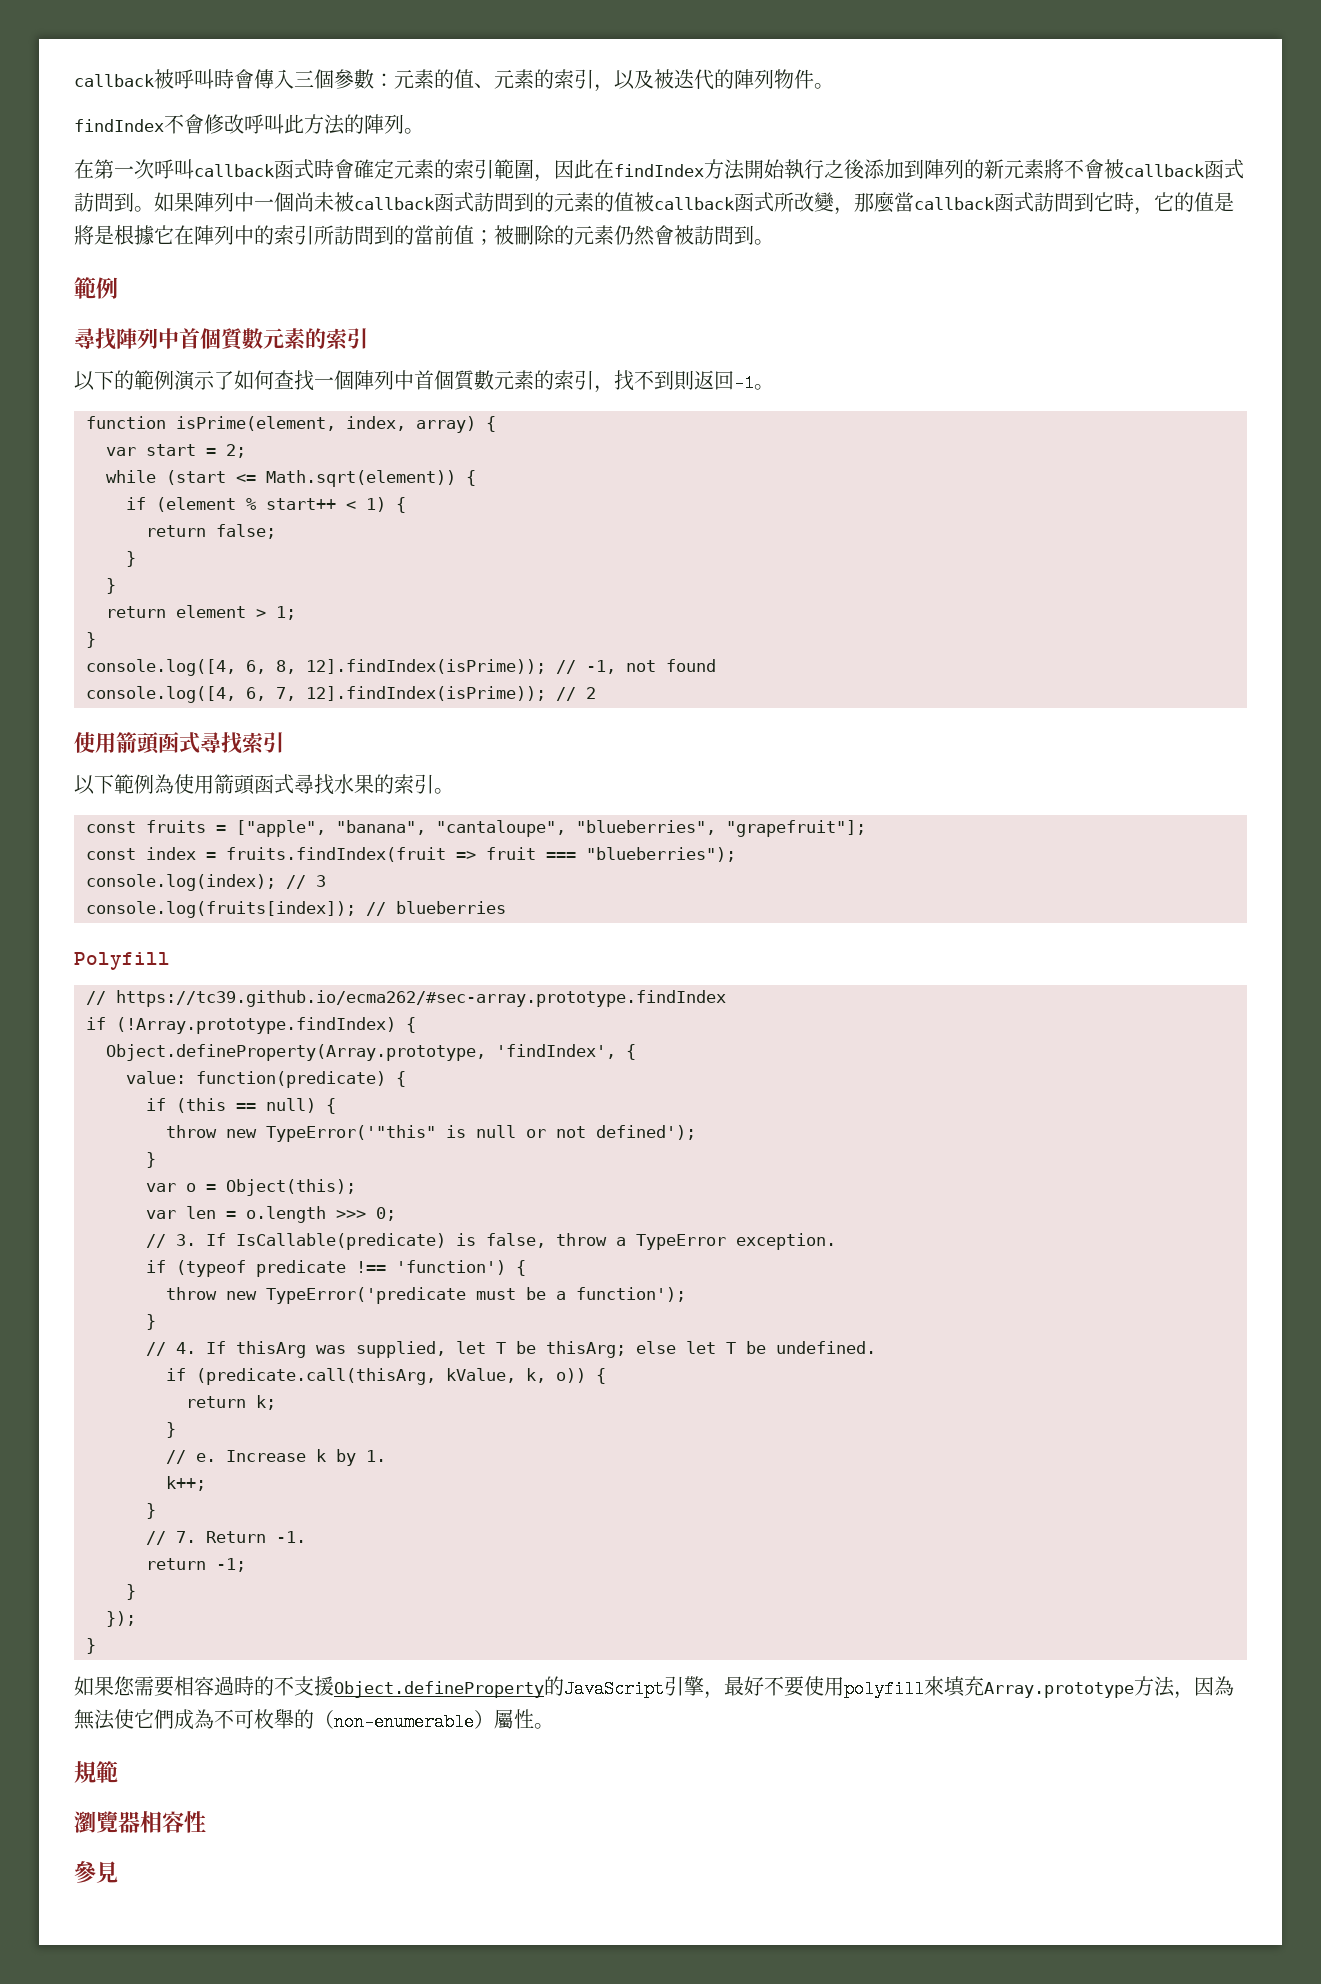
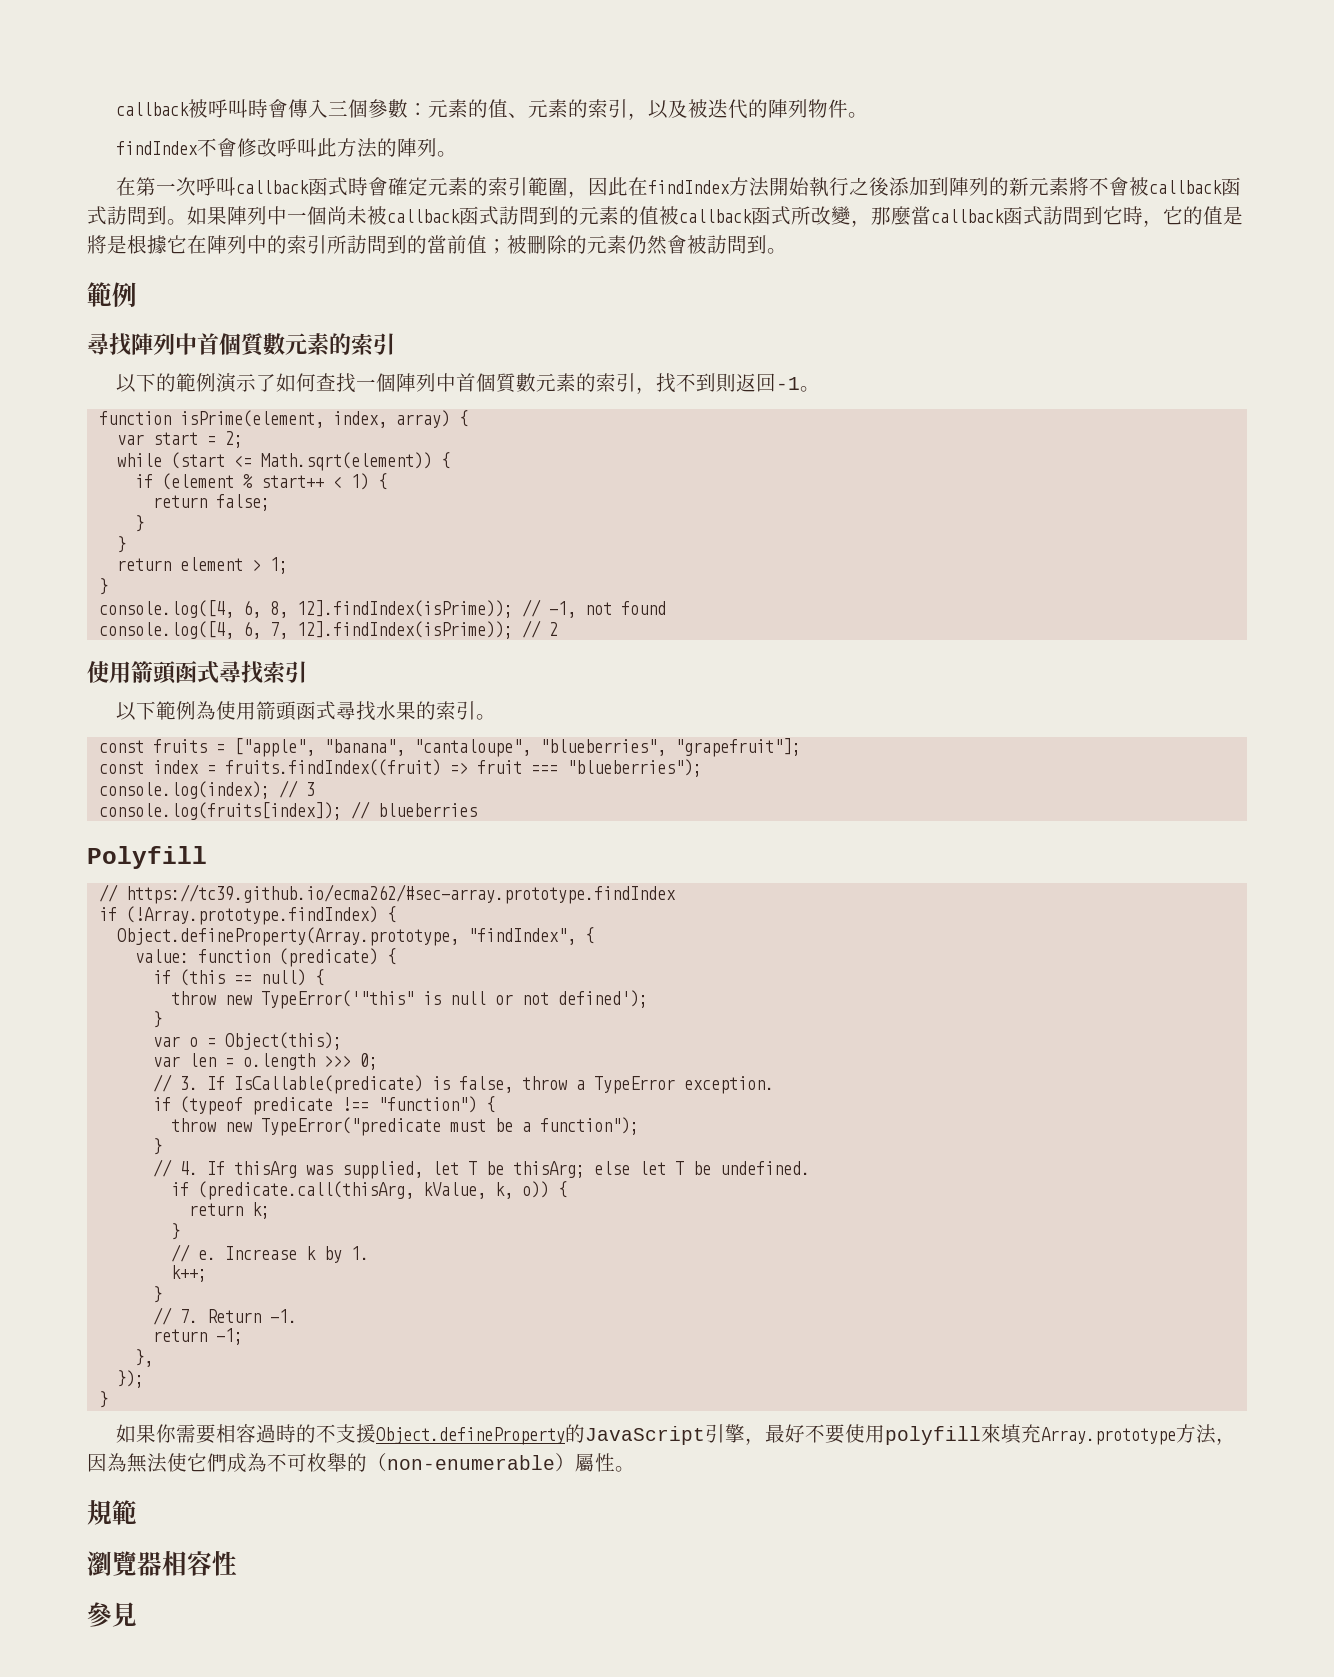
- const index = fruits.findIndex(fruit => fruit === "blueberries");
+ const index = fruits.findIndex((fruit) => fruit === "blueberries");
- Object.defineProperty(Array.prototype, 'findIndex', {
+ Object.defineProperty(Array.prototype, "findIndex", {
- value: function(predicate) {
+ value: function (predicate) {
- if (typeof predicate !== 'function') {
- throw new TypeError('predicate must be a function');
+ if (typeof predicate !== "function") {
+ throw new TypeError("predicate must be a function");
  return -1;
- }
+ },
- 如果您需要相容過時的不支援Object.defineProperty的JavaScript引擎，最好不要使用polyfill來填充Array.prototype方法，因為無法使它們成為不可枚舉的（non-enumerable）屬性。
+ 如果你需要相容過時的不支援Object.defineProperty的JavaScript引擎，最好不要使用polyfill來填充Array.prototype方法，因為無法使它們成為不可枚舉的（non-enumerable）屬性。

